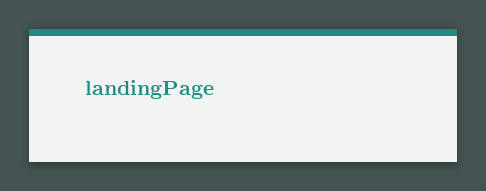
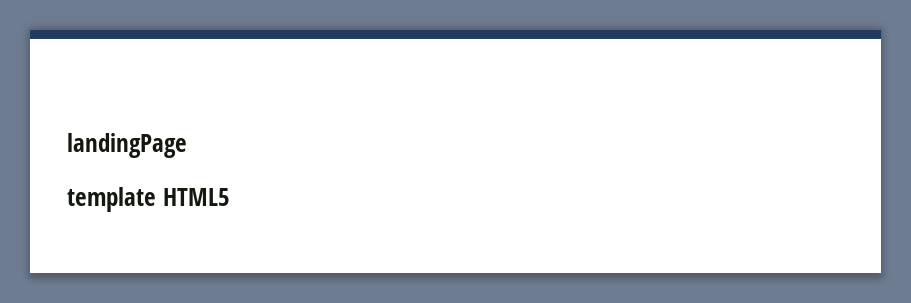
+ template HTML5

